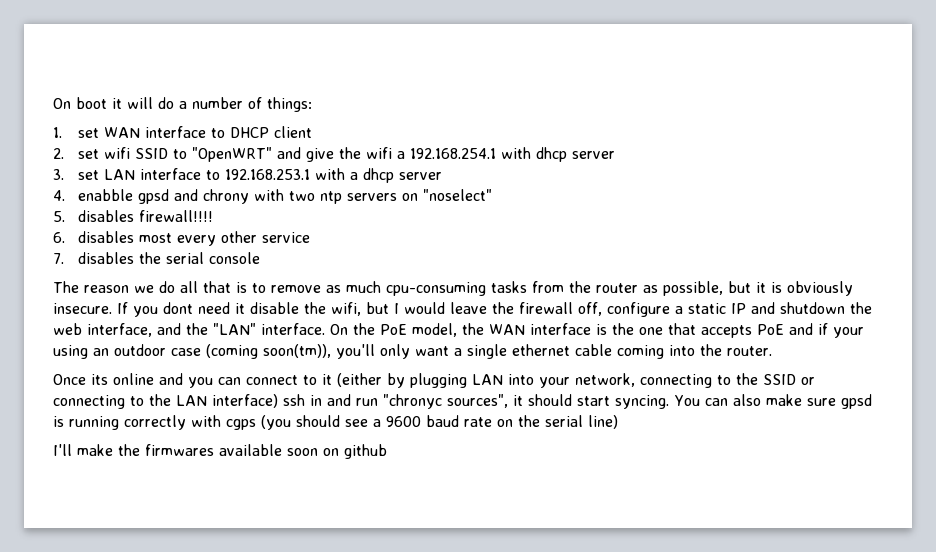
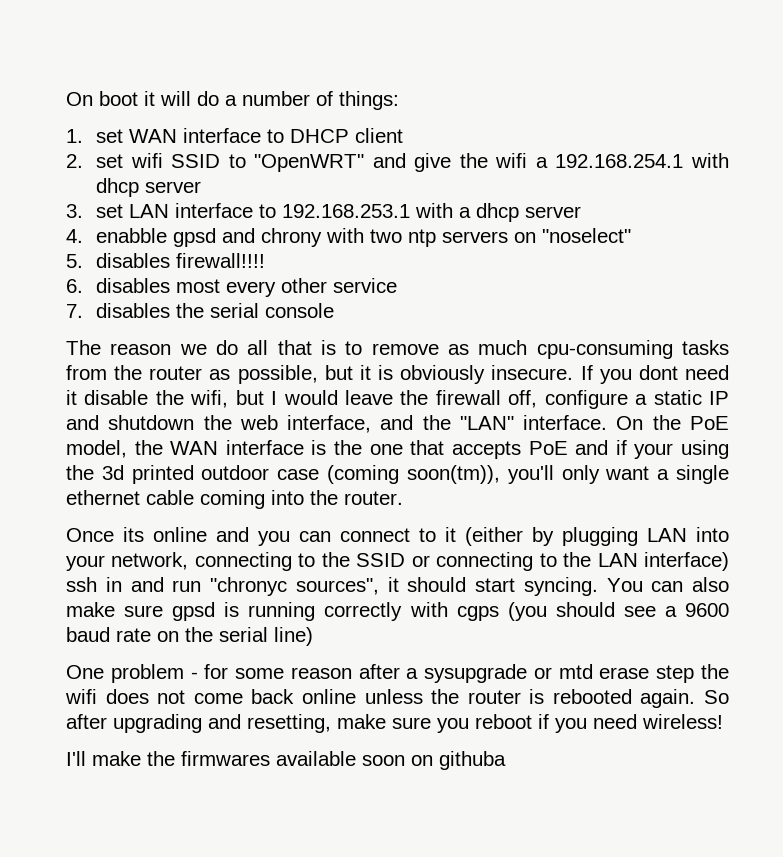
- On the PoE model, the WAN interface is the one that accepts PoE and if your using an outdoor case (coming soon(tm)), you'll only want a single ethernet cable coming into the router.
+ On the PoE model, the WAN interface is the one that accepts PoE and if your using the 3d printed outdoor case (coming soon(tm)), you'll only want a single ethernet cable coming into the router.
+ One problem - for some reason after a sysupgrade or mtd erase step the wifi does not come back online unless the router is rebooted again. So after upgrading and resetting, make sure you reboot if you need wireless!
- I'll make the firmwares available soon on github
+ I'll make the firmwares available soon on githuba

